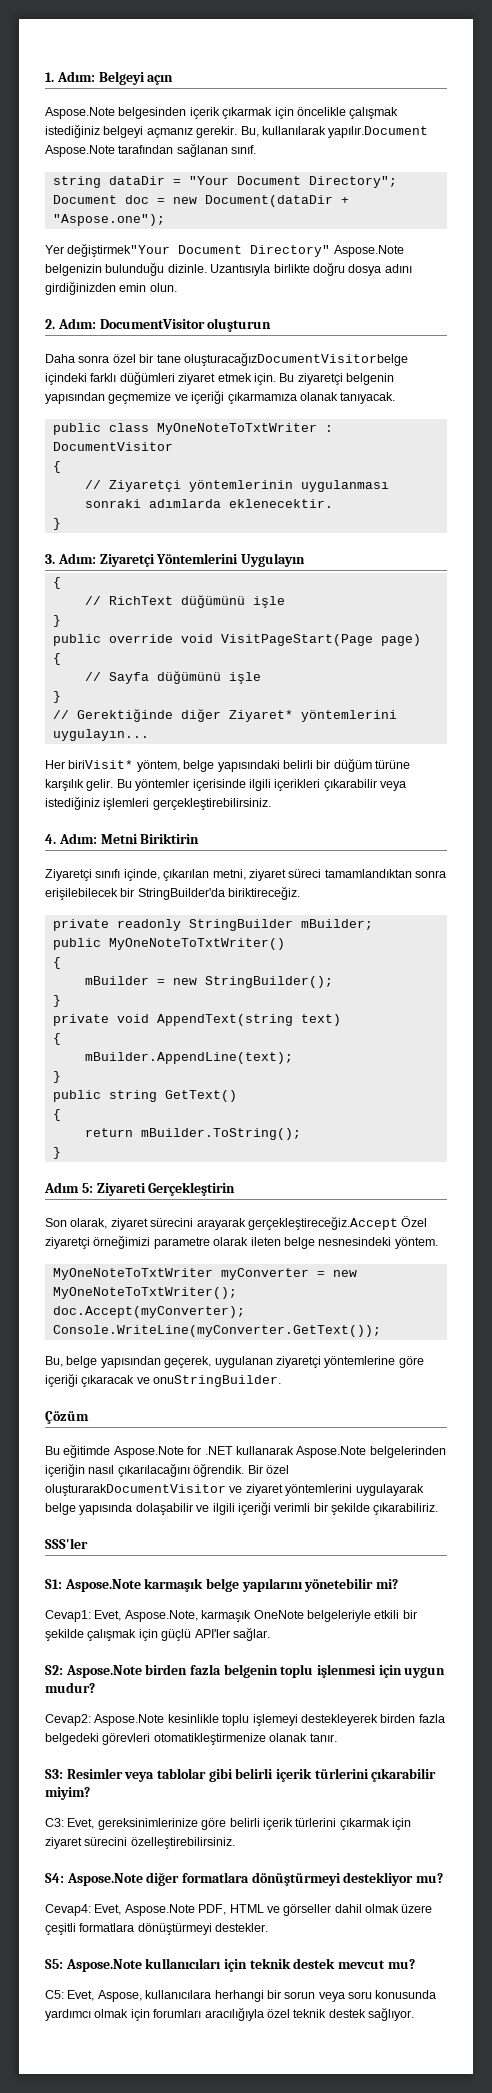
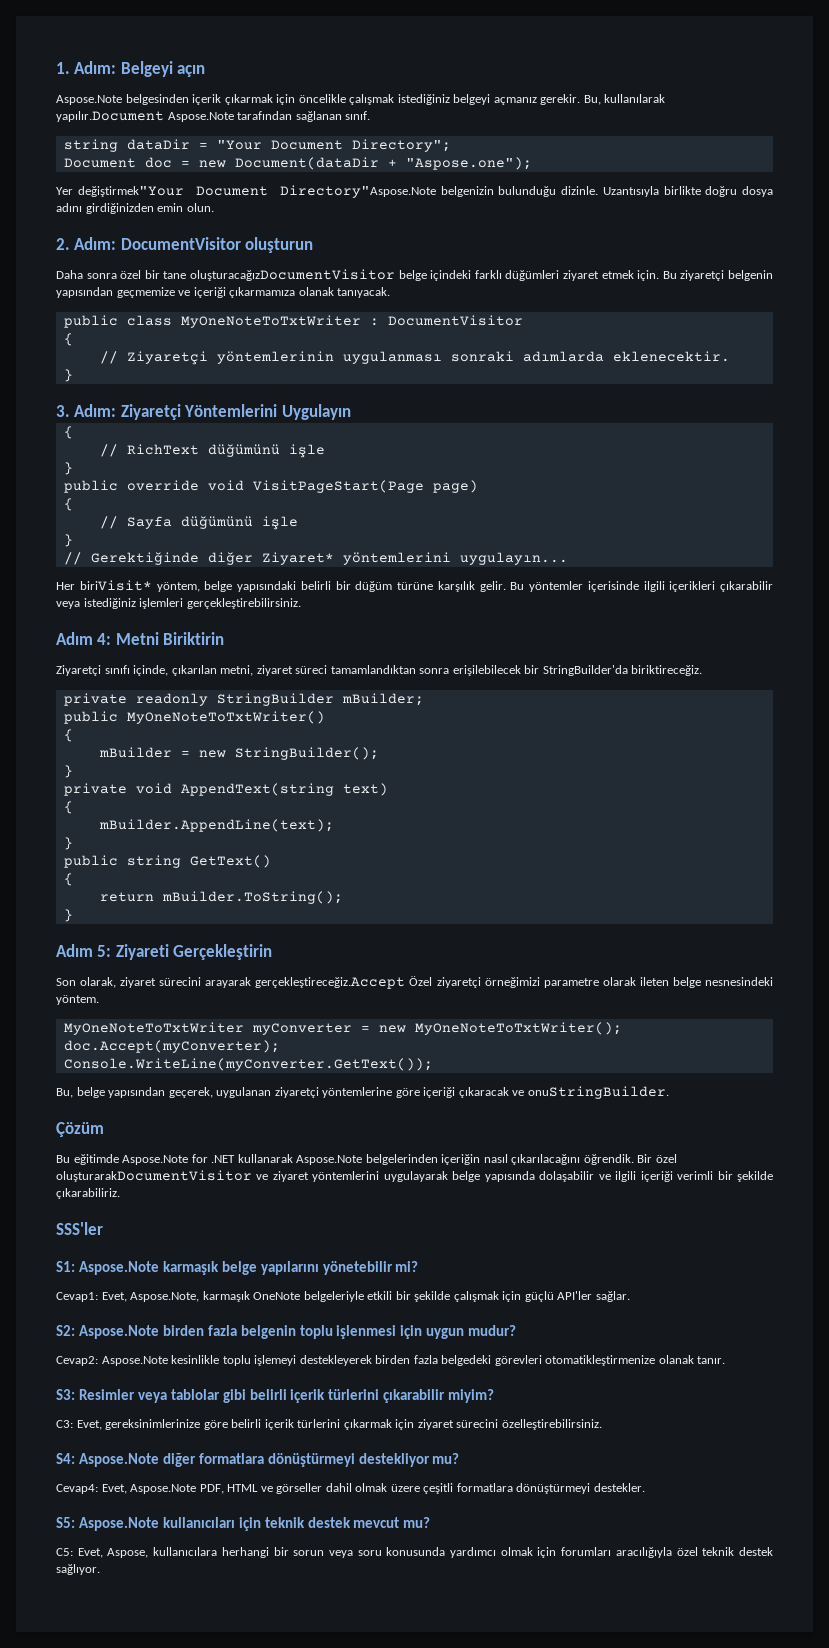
- Yer değiştirmek"Your Document Directory" Aspose.Note belgenizin bulunduğu dizinle.
+ Yer değiştirmek"Your Document Directory"Aspose.Note belgenizin bulunduğu dizinle.
- Daha sonra özel bir tane oluşturacağızDocumentVisitorbelge içindeki farklı düğümleri ziyaret etmek için.
+ Daha sonra özel bir tane oluşturacağızDocumentVisitor belge içindeki farklı düğümleri ziyaret etmek için.
- 4. Adım: Metni Biriktirin
+ Adım 4: Metni Biriktirin

